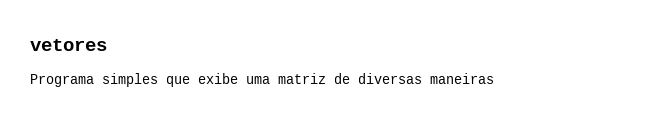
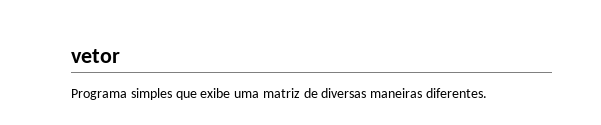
- vetores
+ vetor
- Programa simples que exibe uma matriz de diversas maneiras
+ Programa simples que exibe uma matriz de diversas maneiras diferentes.

